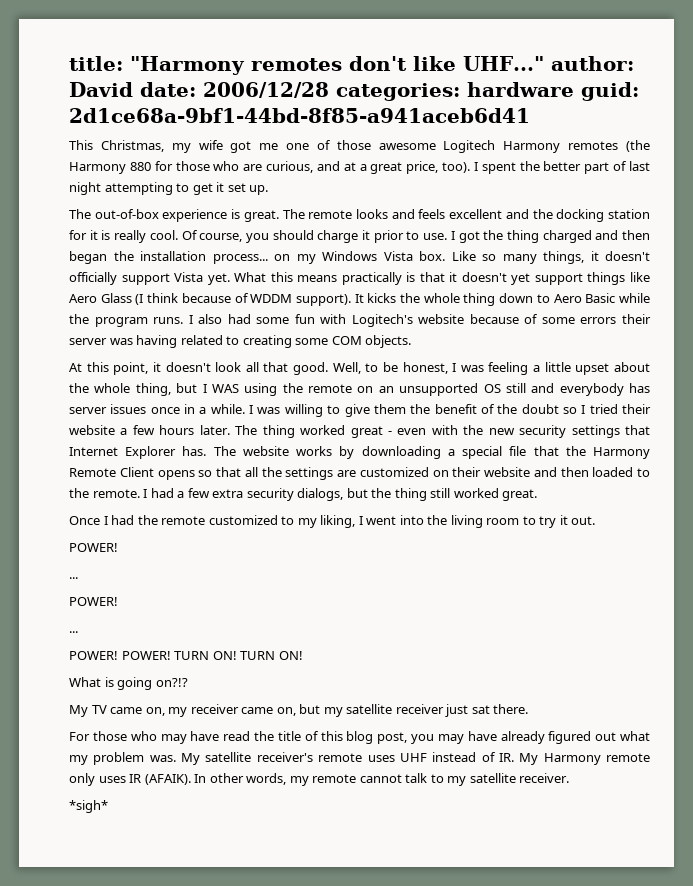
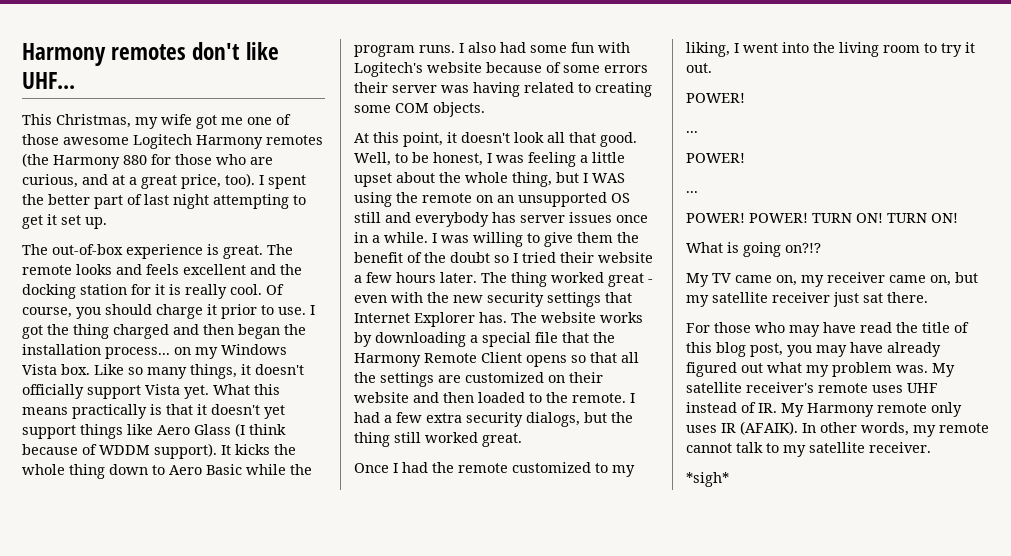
- title: "Harmony remotes don't like UHF..." author: David date: 2006/12/28 categories: hardware guid: 2d1ce68a-9bf1-44bd-8f85-a941aceb6d41
+ Harmony remotes don't like UHF...

